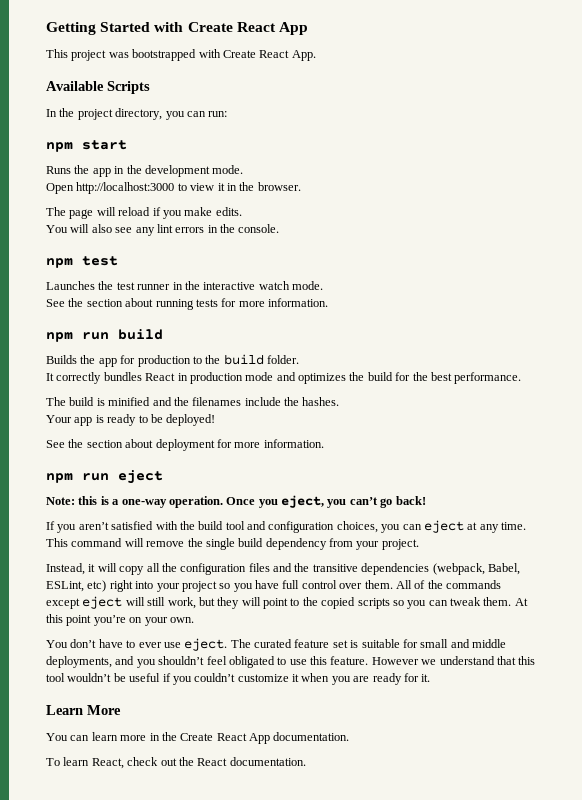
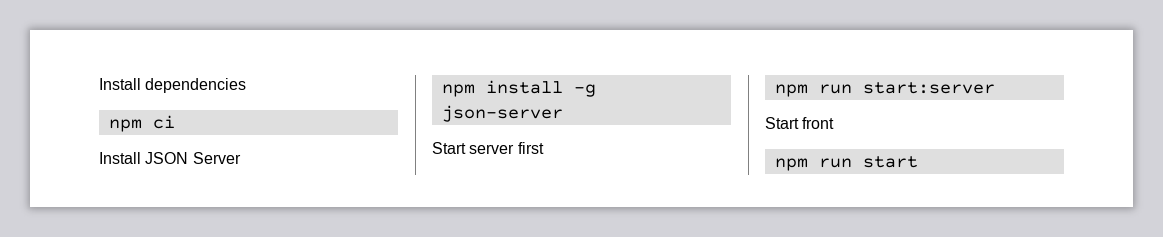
- Getting Started with Create React App
- This project was bootstrapped with Create React App.
- Available Scripts
- In the project directory, you can run:
- npm start
- Runs the app in the development mode.
- Open http://localhost:3000 to view it in the browser.
- The page will reload if you make edits.
- You will also see any lint errors in the console.
- npm test
- Launches the test runner in the interactive watch mode.
- See the section about running tests for more information.
- npm run build
- Builds the app for production to the build folder.
- It correctly bundles React in production mode and optimizes the build for the best performance.
- The build is minified and the filenames include the hashes.
- Your app is ready to be deployed!
- See the section about deployment for more information.
- npm run eject
- Note: this is a one-way operation. Once you eject, you can’t go back!
- If you aren’t satisfied with the build tool and configuration choices, you can eject at any time. This command will remove the single build dependency from your project.
- Instead, it will copy all the configuration files and the transitive dependencies (webpack, Babel, ESLint, etc) right into your project so you have full control over them. All of the commands except eject will still work, but they will point to the copied scripts so you can tweak them. At this point you’re on your own.
- You don’t have to ever use eject. The curated feature set is suitable for small and middle deployments, and you shouldn’t feel obligated to use this feature. However we understand that this tool wouldn’t be useful if you couldn’t customize it when you are ready for it.
- Learn More
- You can learn more in the Create React App documentation.
- To learn React, check out the React documentation.
+ Install dependencies
+ npm ci
+ Install JSON Server
+ npm install -g json-server
+ Start server first
+ npm run start:server
+ Start front
+ npm run start

